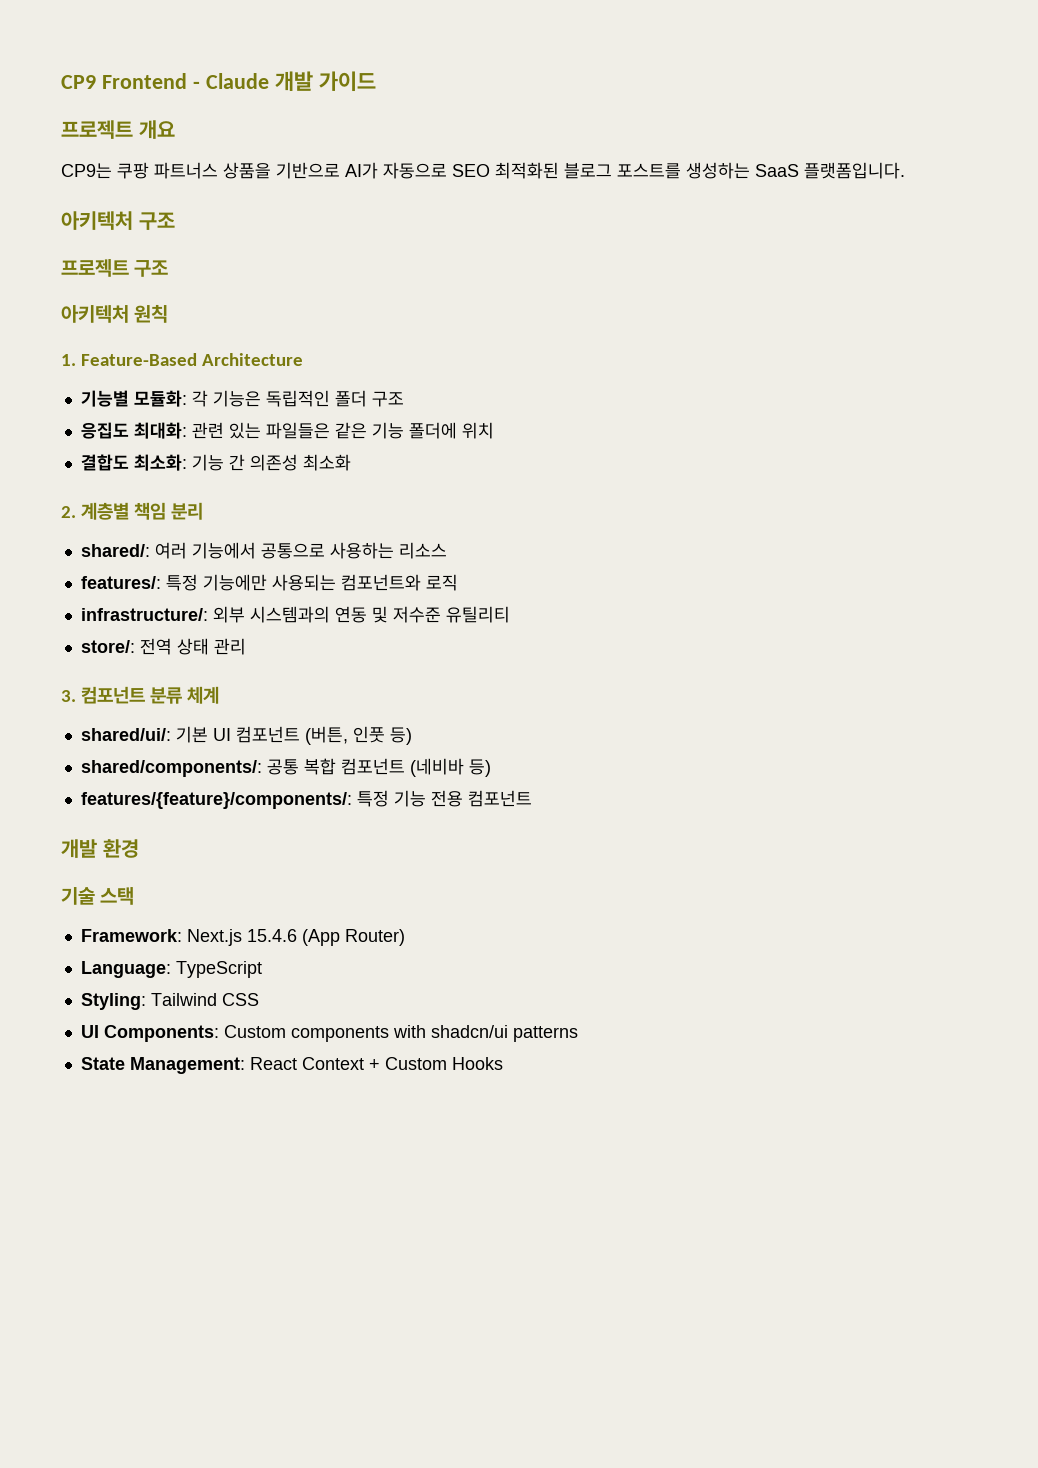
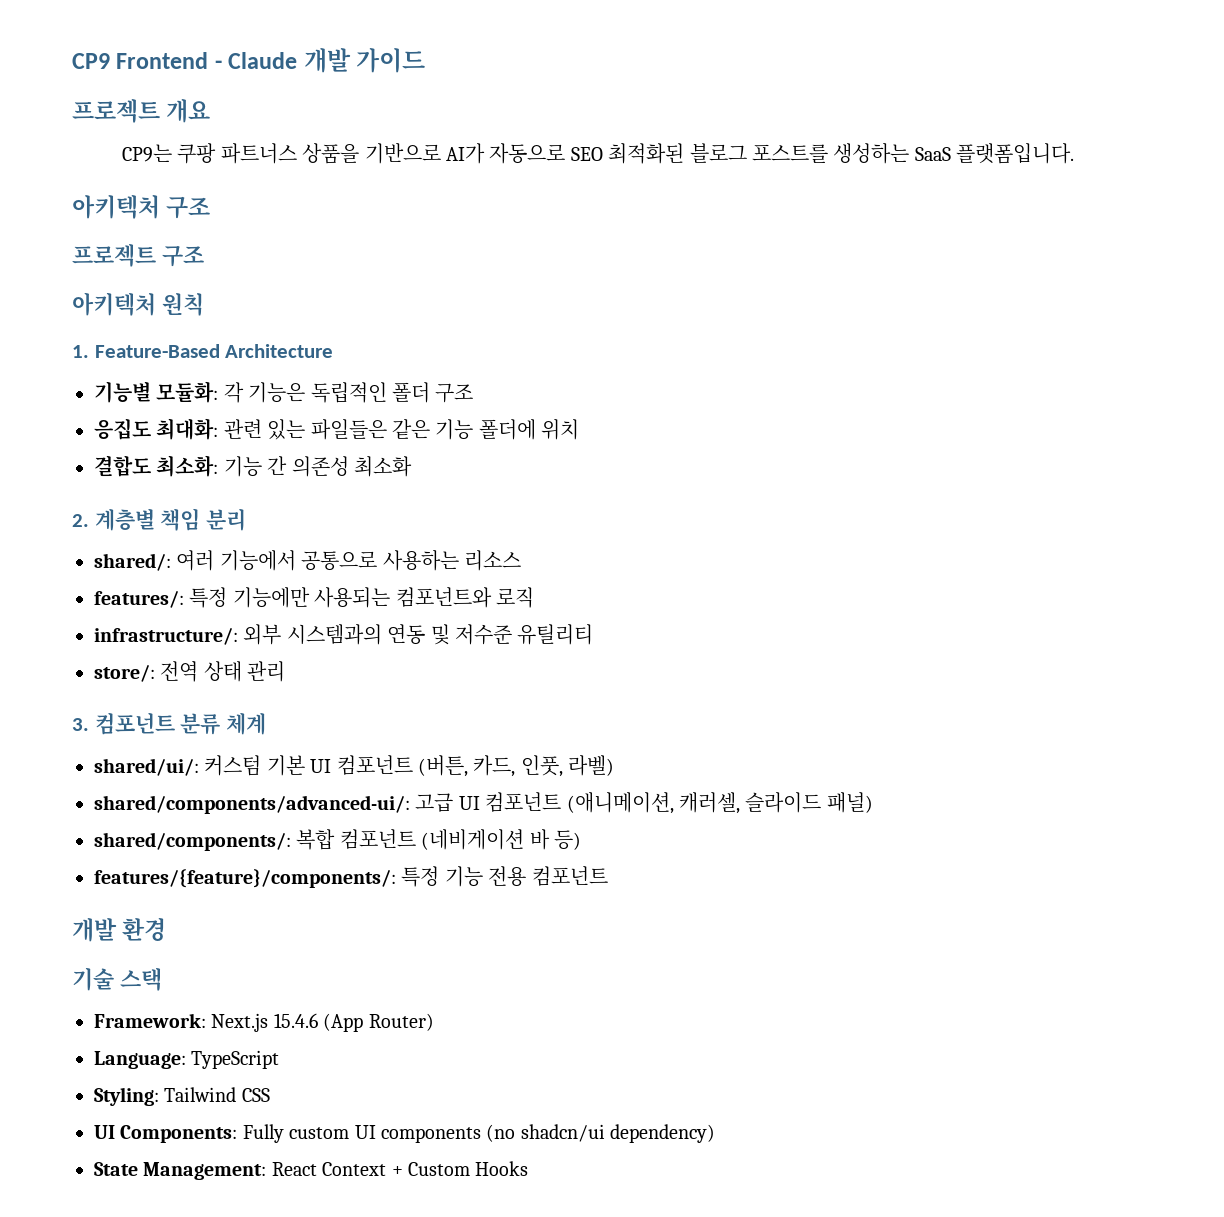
- shared/ui/: 기본 UI 컴포넌트 (버튼, 인풋 등)
+ shared/ui/: 커스텀 기본 UI 컴포넌트 (버튼, 카드, 인풋, 라벨)
+ shared/components/advanced-ui/: 고급 UI 컴포넌트 (애니메이션, 캐러셀, 슬라이드 패널)
- shared/components/: 공통 복합 컴포넌트 (네비바 등)
+ shared/components/: 복합 컴포넌트 (네비게이션 바 등)
- UI Components: Custom components with shadcn/ui patterns
+ UI Components: Fully custom UI components (no shadcn/ui dependency)

